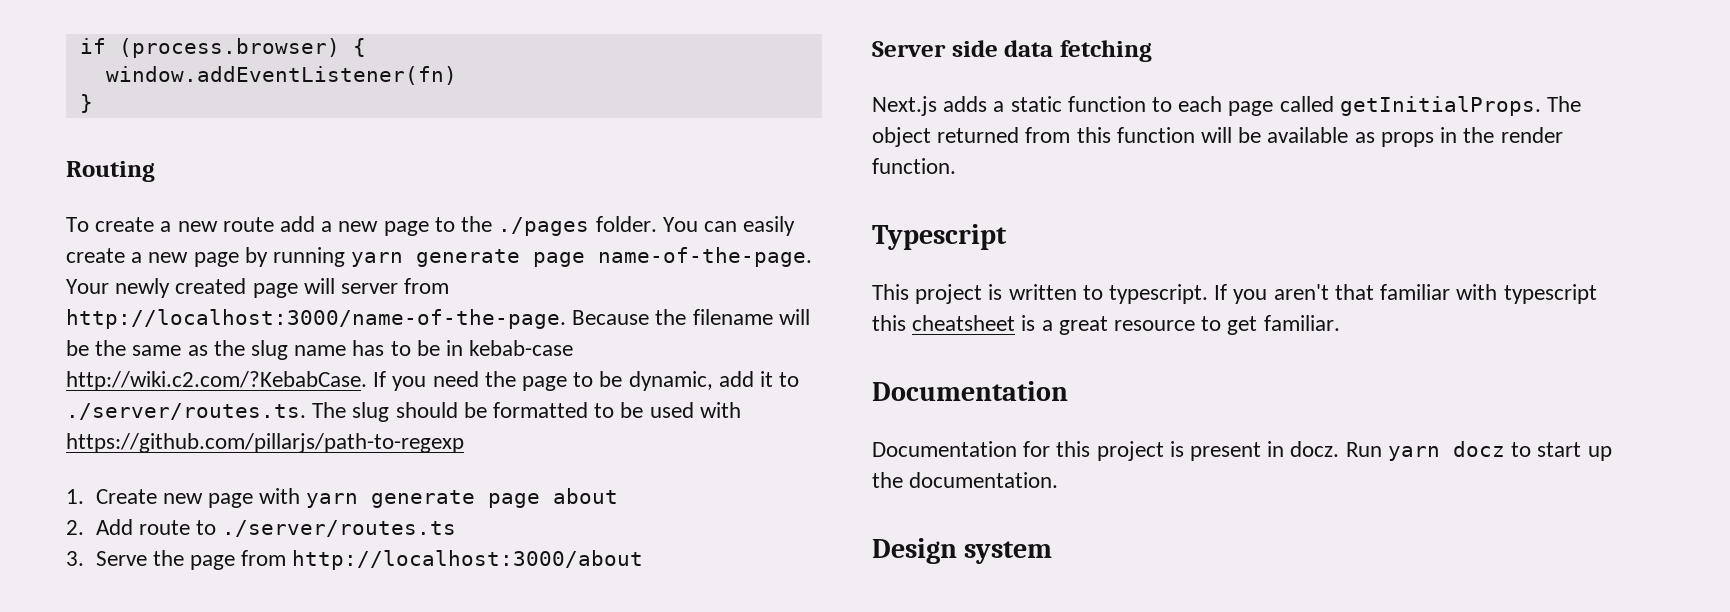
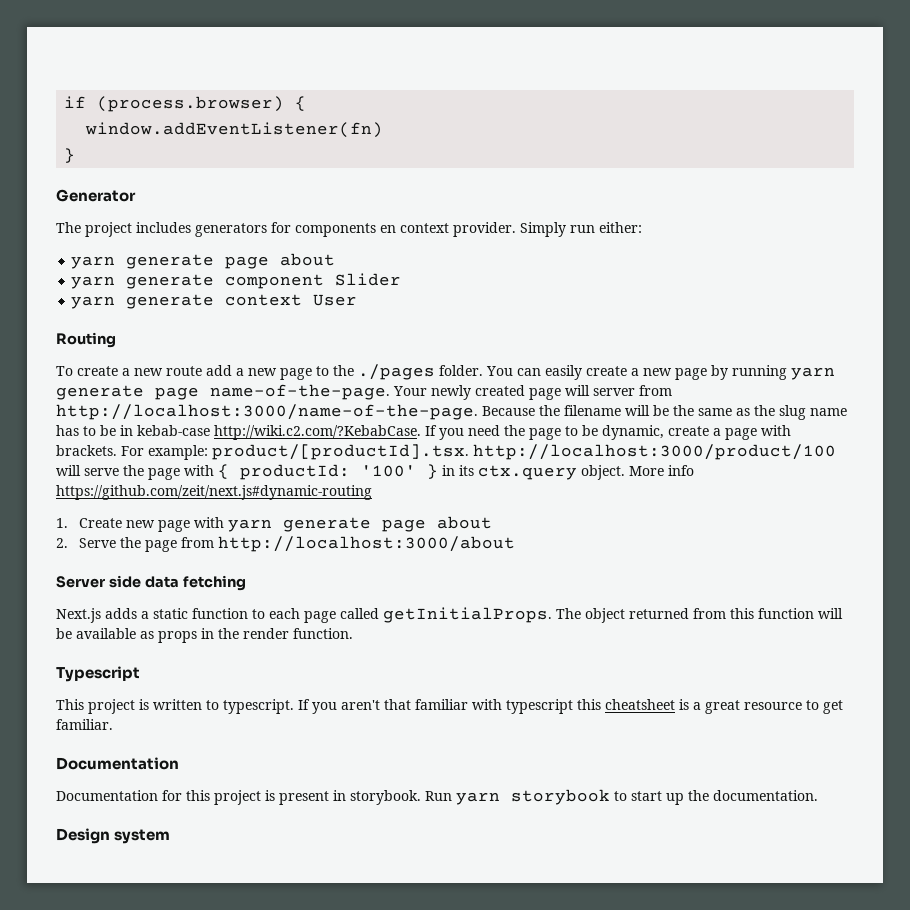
+ Generator
+ The project includes generators for components en context provider. Simply run either:
+ yarn generate page about
+ yarn generate component Slider
+ yarn generate context User
- Because the filename will be the same as the slug name has to be in kebab-case http://wiki.c2.com/?KebabCase. If you need the page to be dynamic, add it to ./server/routes.ts. The slug should be formatted to be used with https://github.com/pillarjs/path-to-regexp
+ Because the filename will be the same as the slug name has to be in kebab-case http://wiki.c2.com/?KebabCase. If you need the page to be dynamic, create a page with brackets. For example: product/[productId].tsx. http://localhost:3000/product/100 will serve the page with { productId: '100' } in its ctx.query object. More info https://github.com/zeit/next.js#dynamic-routing
- 2. Add route to ./server/routes.ts
- 3. Serve the page from http://localhost:3000/about
+ 2. Serve the page from http://localhost:3000/about
- Documentation for this project is present in docz.
+ Documentation for this project is present in storybook.
- Run yarn docz to start up the documentation.
+ Run yarn storybook to start up the documentation.

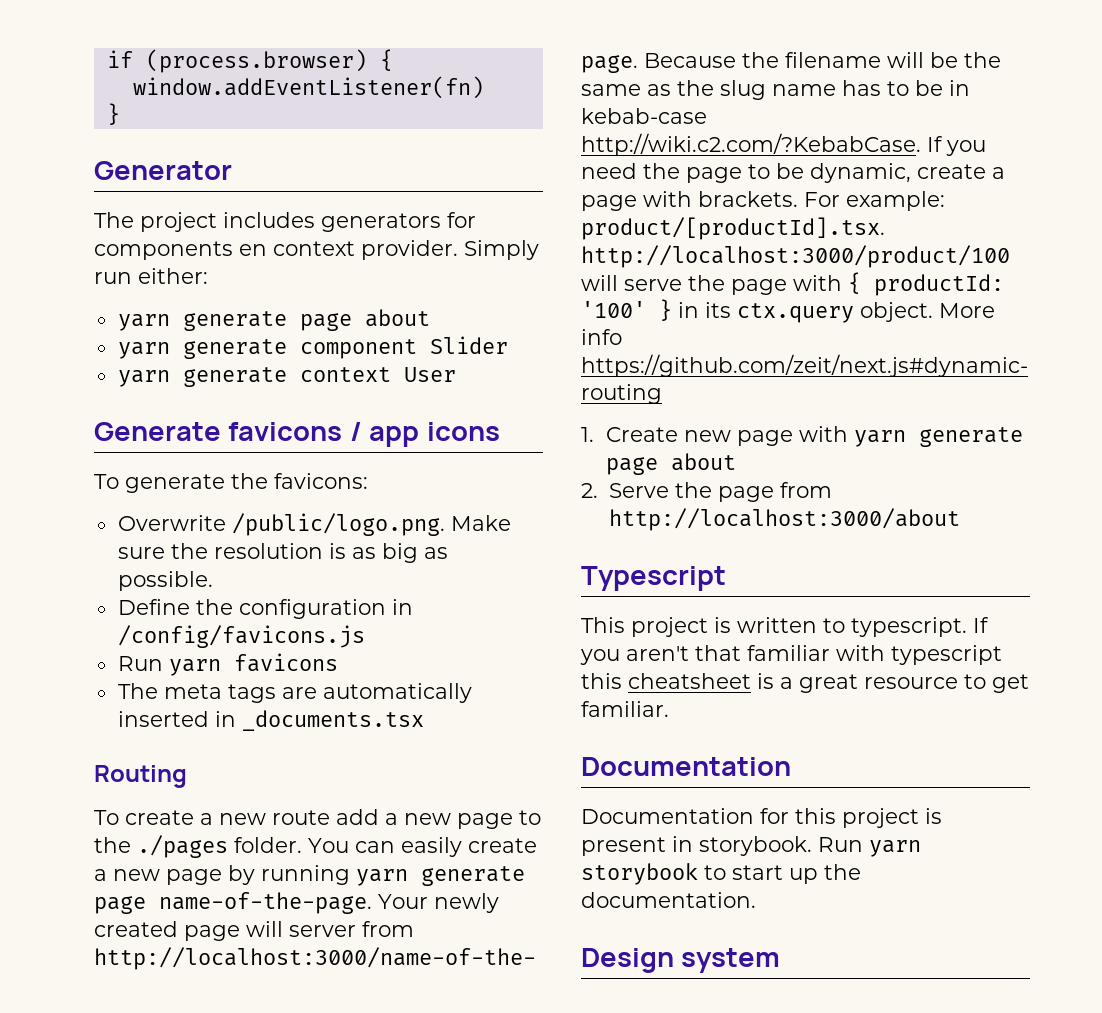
+ Generate favicons / app icons
+ To generate the favicons:
+ Overwrite /public/logo.png. Make sure the resolution is as big as possible.
+ Define the configuration in /config/favicons.js
+ Run yarn favicons
+ The meta tags are automatically inserted in _documents.tsx
- Server side data fetching
- Next.js adds a static function to each page called getInitialProps. The object returned from this function will be available as props in the render function.

